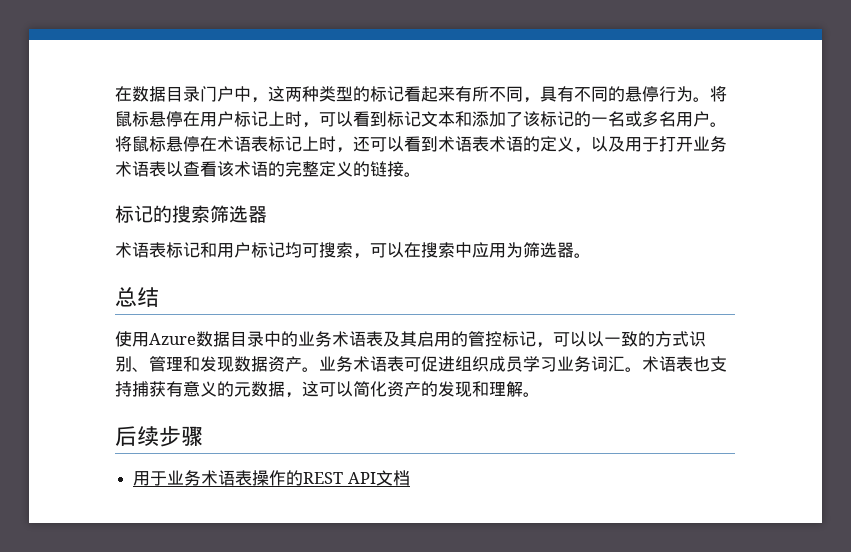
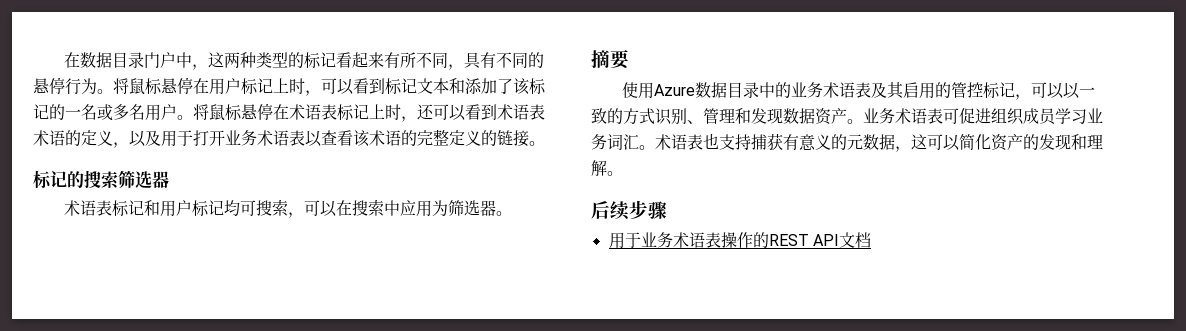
- 总结
+ 摘要

